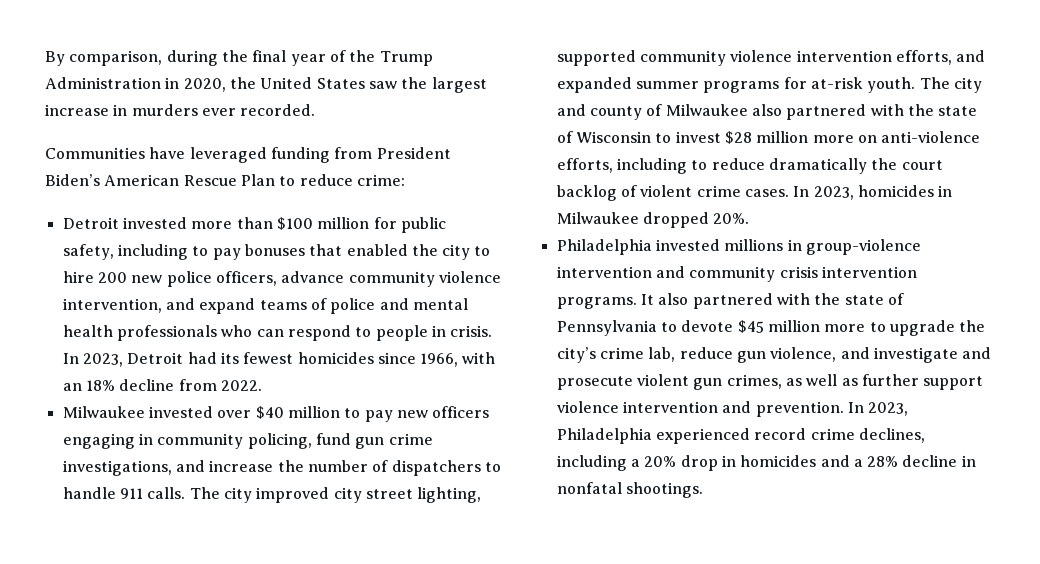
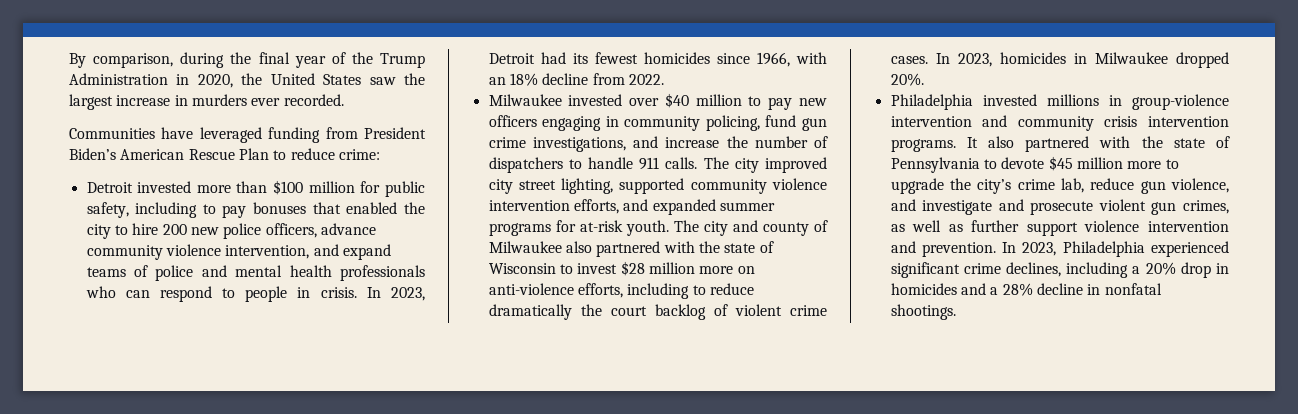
- In 2023, Philadelphia experienced record crime declines, including a 20% drop in homicides and a 28% decline in nonfatal shootings.
+ In 2023, Philadelphia experienced significant crime declines, including a 20% drop in homicides and a 28% decline in nonfatal shootings.

